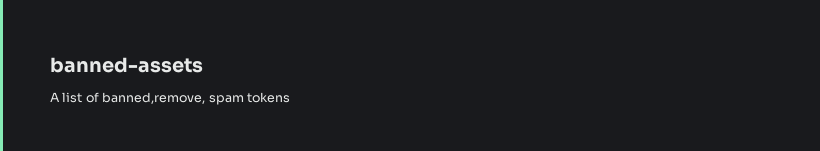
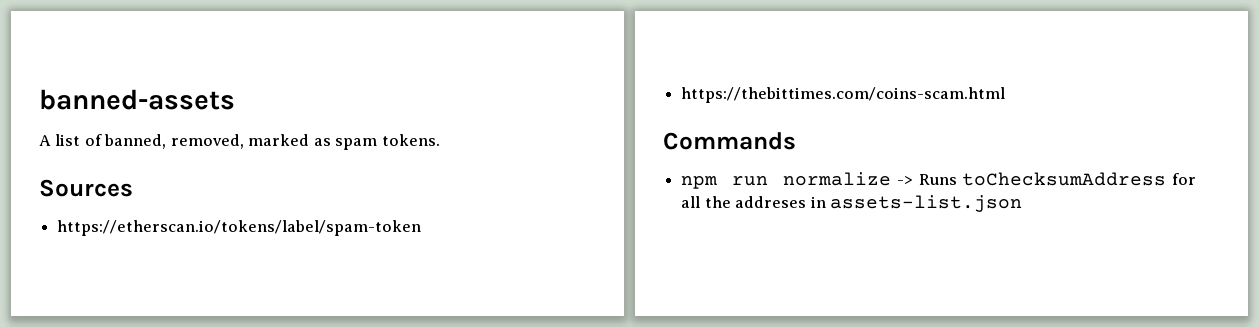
- A list of banned,remove, spam tokens
+ A list of banned, removed, marked as spam tokens.
+ Sources
+ https://etherscan.io/tokens/label/spam-token
+ https://thebittimes.com/coins-scam.html
+ Commands
+ npm run normalize -> Runs toChecksumAddress for all the addreses in assets-list.json

